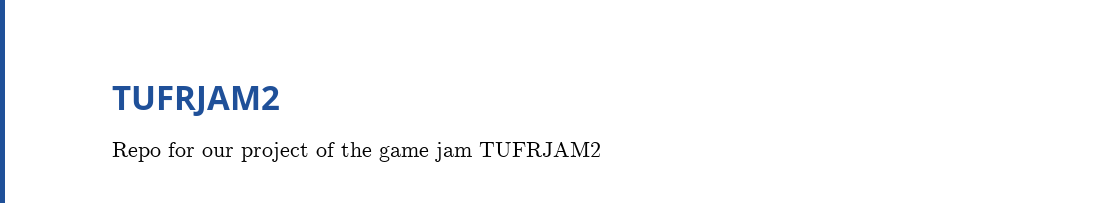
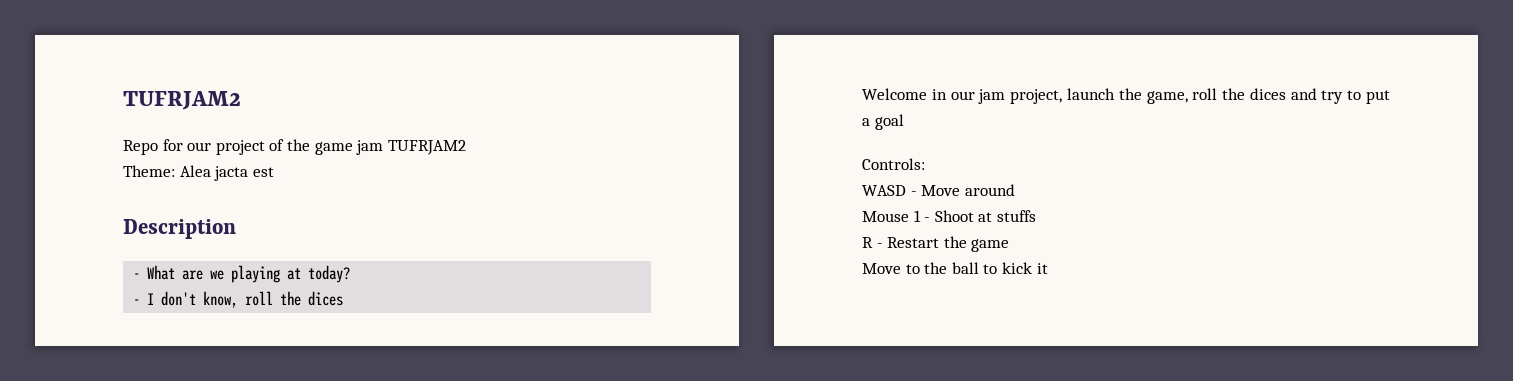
+ Theme: Alea jacta est
+ Description
+ - What are we playing at today?
+ - I don't know, roll the dices
+ Welcome in our jam project, launch the game, roll the dices and try to put a goal
+ Controls:
+ WASD - Move around
+ Mouse 1 - Shoot at stuffs
+ R - Restart the game
+ Move to the ball to kick it

